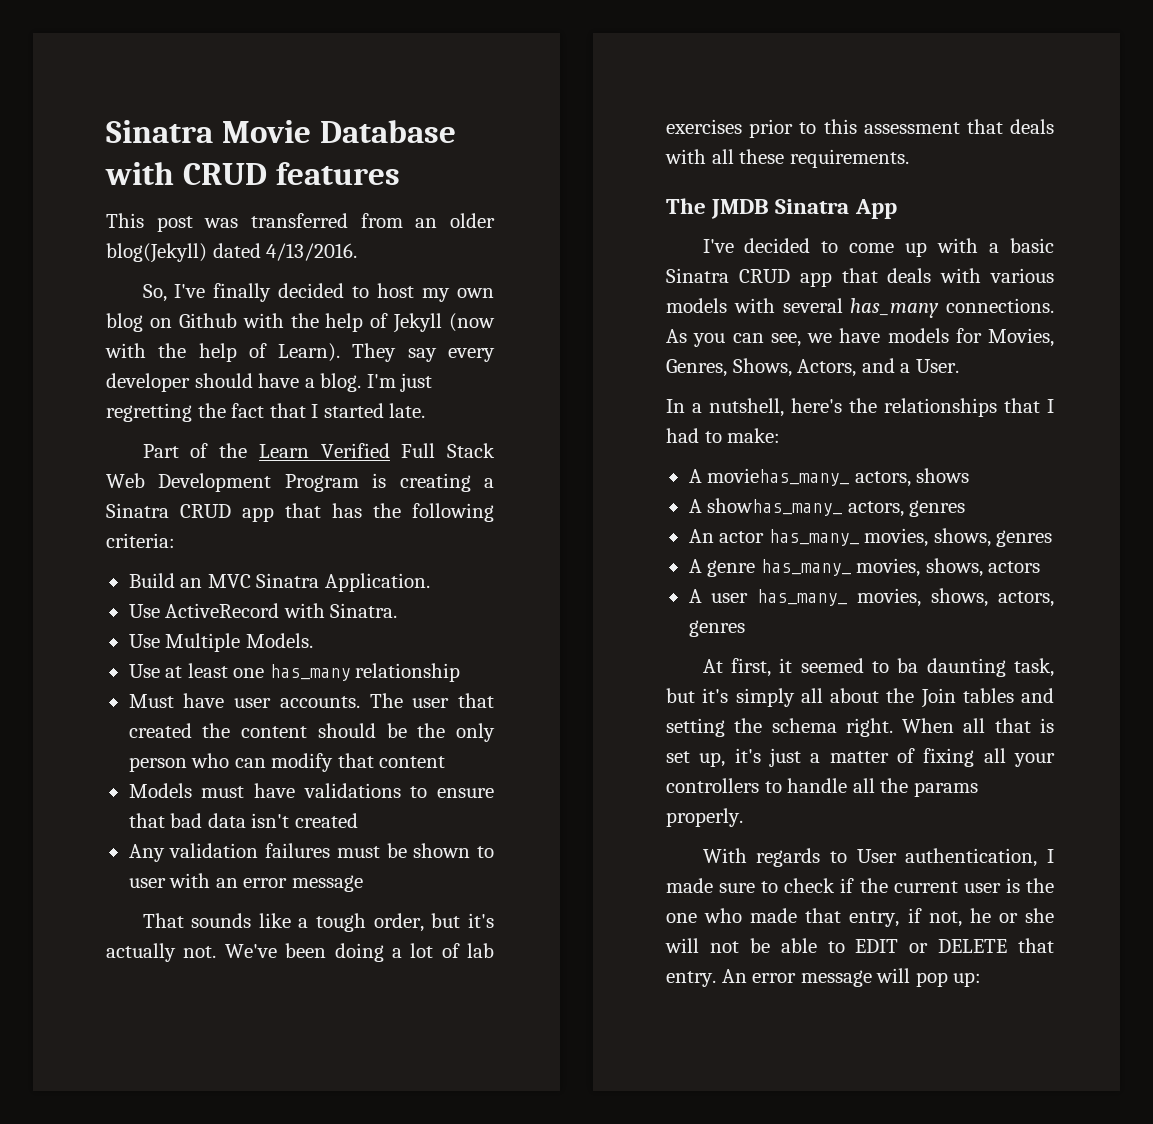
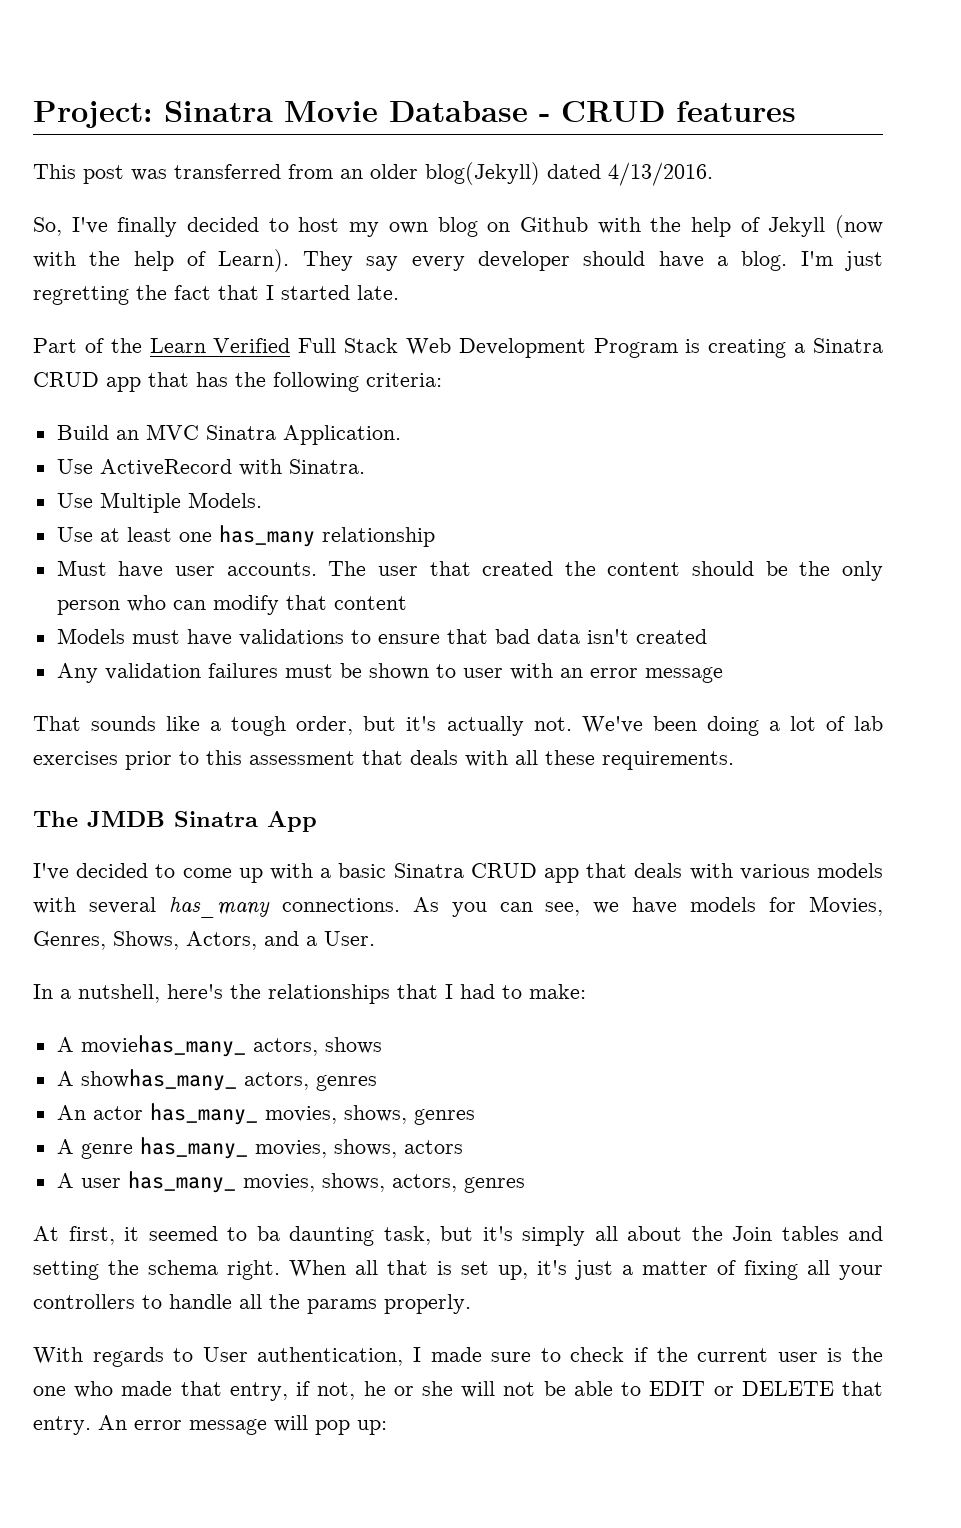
- Sinatra Movie Database with CRUD features
+ Project: Sinatra Movie Database - CRUD features

